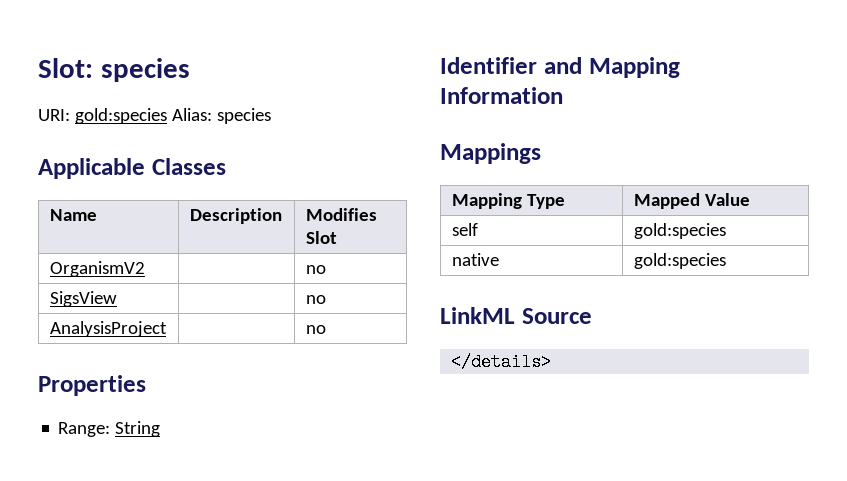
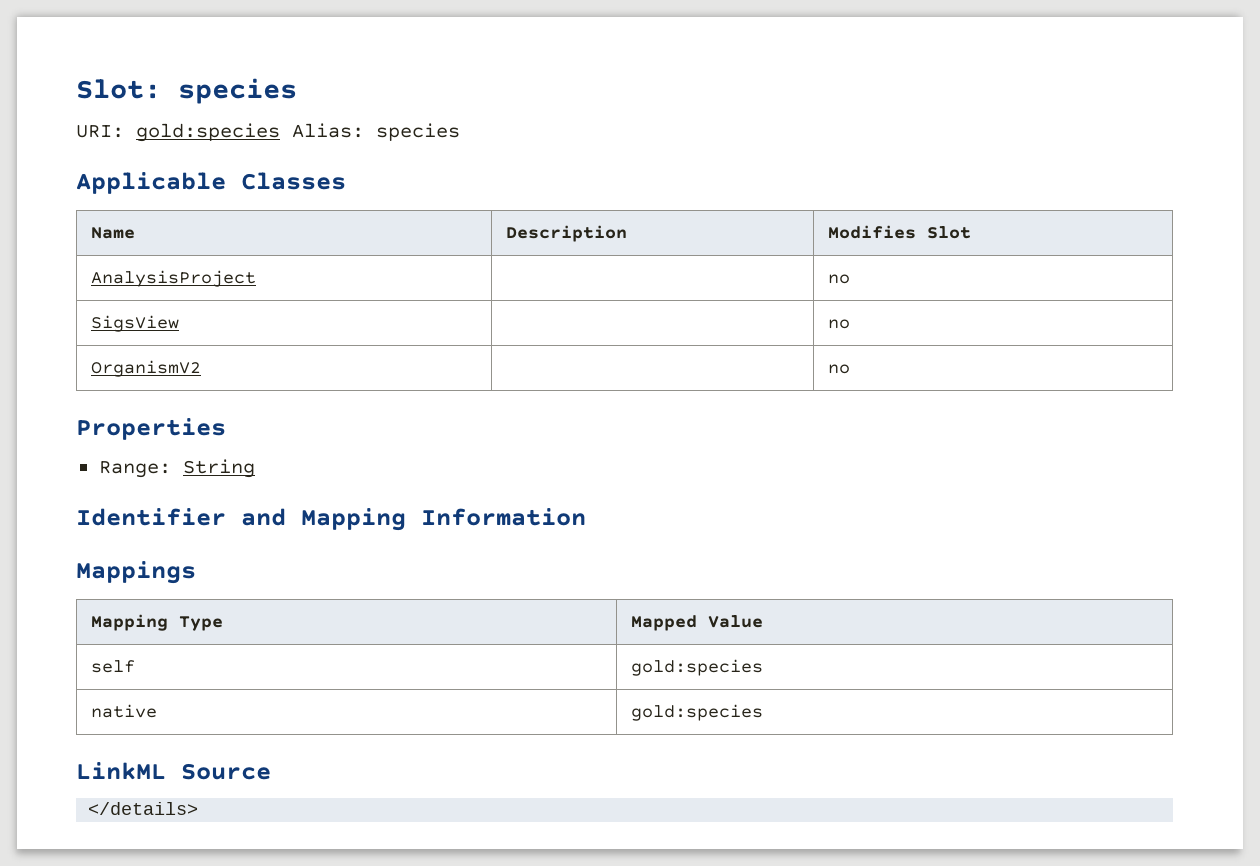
- OrganismV2 | | no
+ AnalysisProject | | no
- AnalysisProject | | no
+ OrganismV2 | | no

